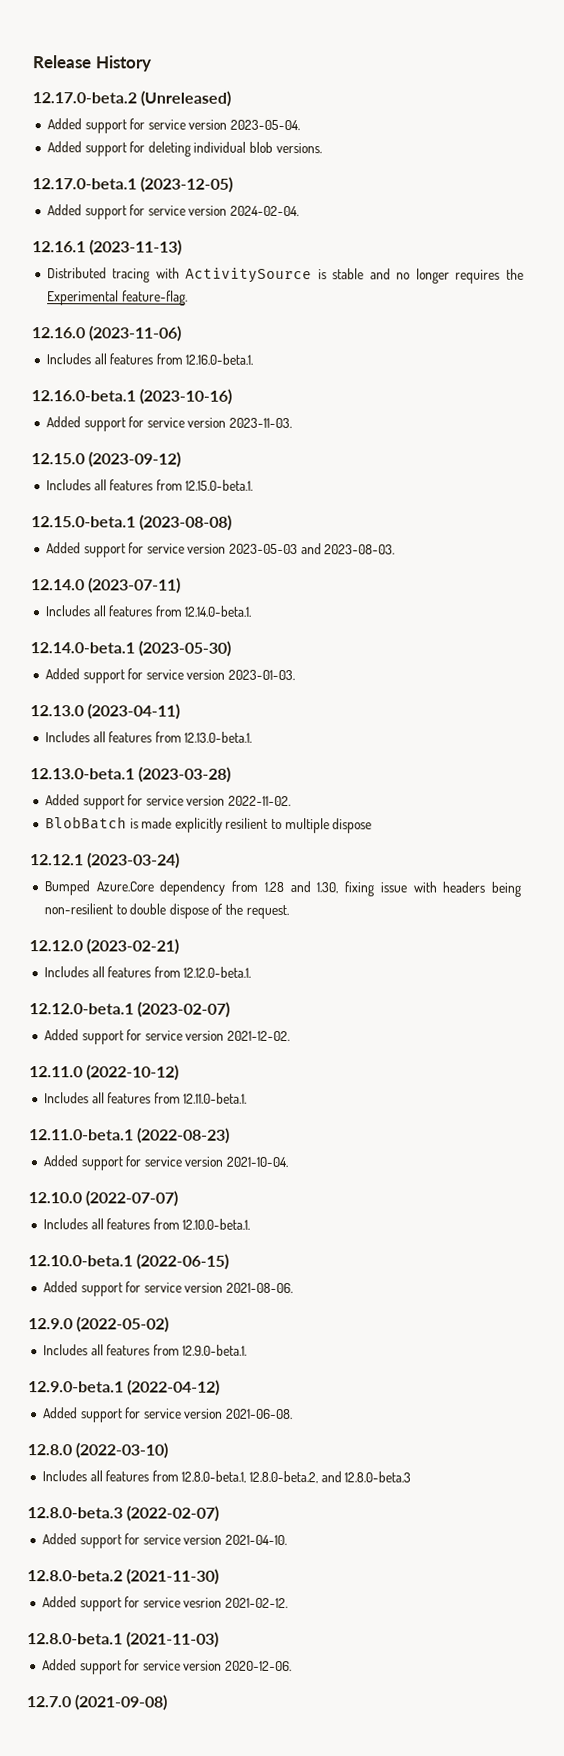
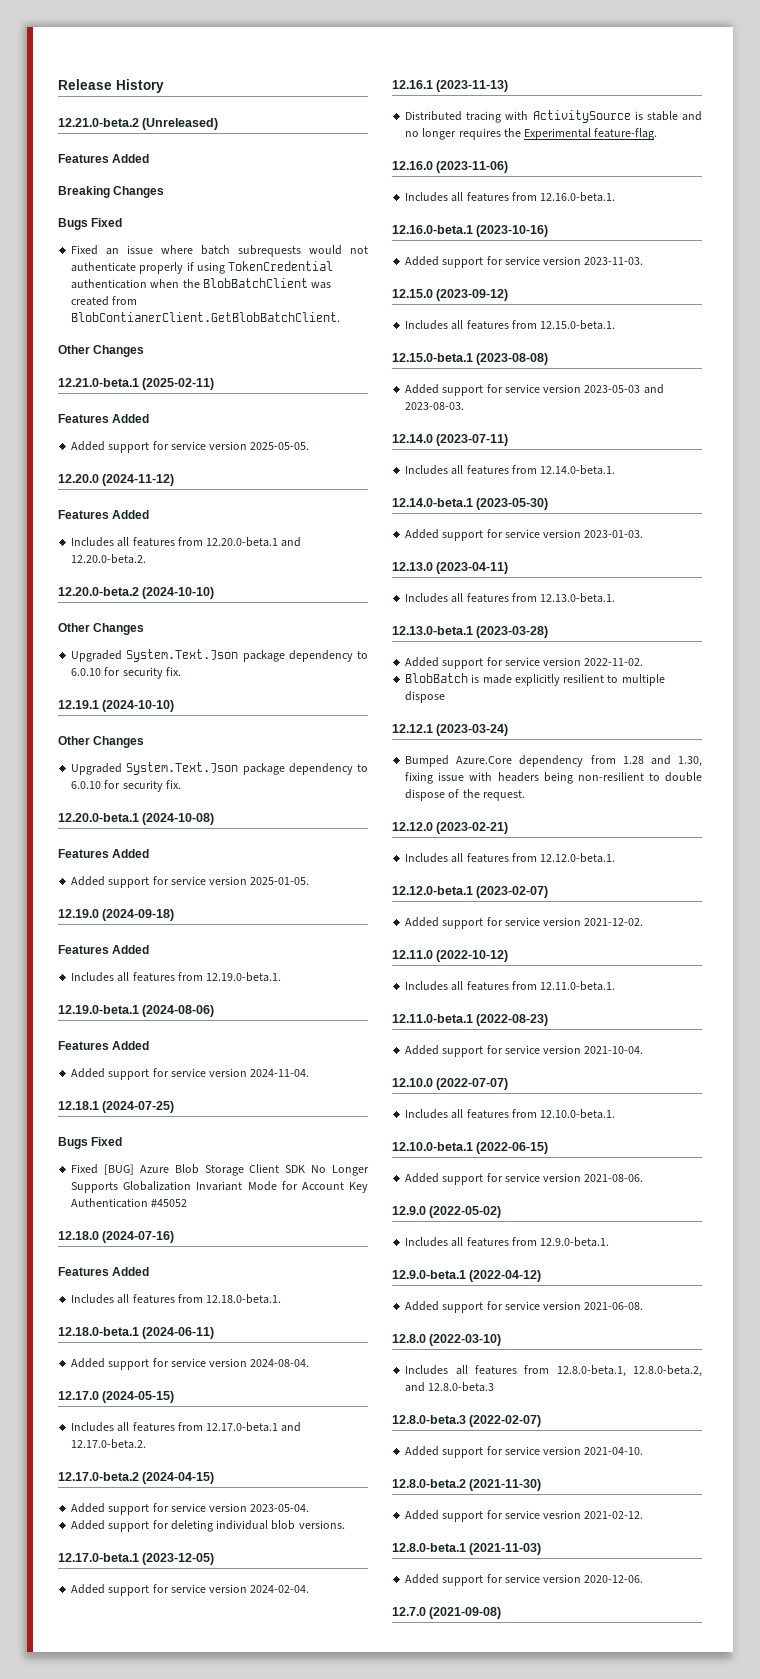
+ 12.21.0-beta.2 (Unreleased)
+ Features Added
+ Breaking Changes
+ Bugs Fixed
+ Fixed an issue where batch subrequests would not authenticate properly if using TokenCredential authentication when the BlobBatchClient was created from BlobContianerClient.GetBlobBatchClient.
+ Other Changes
+ 12.21.0-beta.1 (2025-02-11)
+ Features Added
+ Added support for service version 2025-05-05.
+ 12.20.0 (2024-11-12)
+ Features Added
+ Includes all features from 12.20.0-beta.1 and 12.20.0-beta.2.
+ 12.20.0-beta.2 (2024-10-10)
+ Other Changes
+ Upgraded System.Text.Json package dependency to 6.0.10 for security fix.
+ 12.19.1 (2024-10-10)
+ Other Changes
+ Upgraded System.Text.Json package dependency to 6.0.10 for security fix.
+ 12.20.0-beta.1 (2024-10-08)
+ Features Added
+ Added support for service version 2025-01-05.
+ 12.19.0 (2024-09-18)
+ Features Added
+ Includes all features from 12.19.0-beta.1.
+ 12.19.0-beta.1 (2024-08-06)
+ Features Added
+ Added support for service version 2024-11-04.
+ 12.18.1 (2024-07-25)
+ Bugs Fixed
+ Fixed [BUG] Azure Blob Storage Client SDK No Longer Supports Globalization Invariant Mode for Account Key Authentication #45052
+ 12.18.0 (2024-07-16)
+ Features Added
+ Includes all features from 12.18.0-beta.1.
+ 12.18.0-beta.1 (2024-06-11)
+ Added support for service version 2024-08-04.
+ 12.17.0 (2024-05-15)
+ Includes all features from 12.17.0-beta.1 and 12.17.0-beta.2.
- 12.17.0-beta.2 (Unreleased)
+ 12.17.0-beta.2 (2024-04-15)

